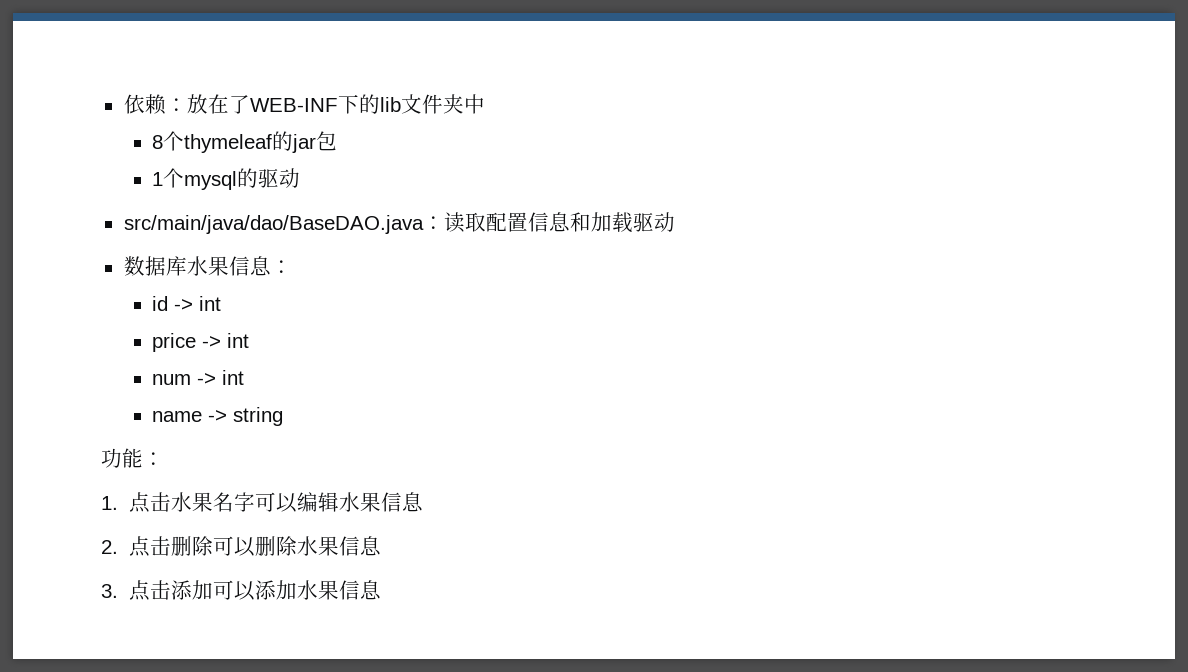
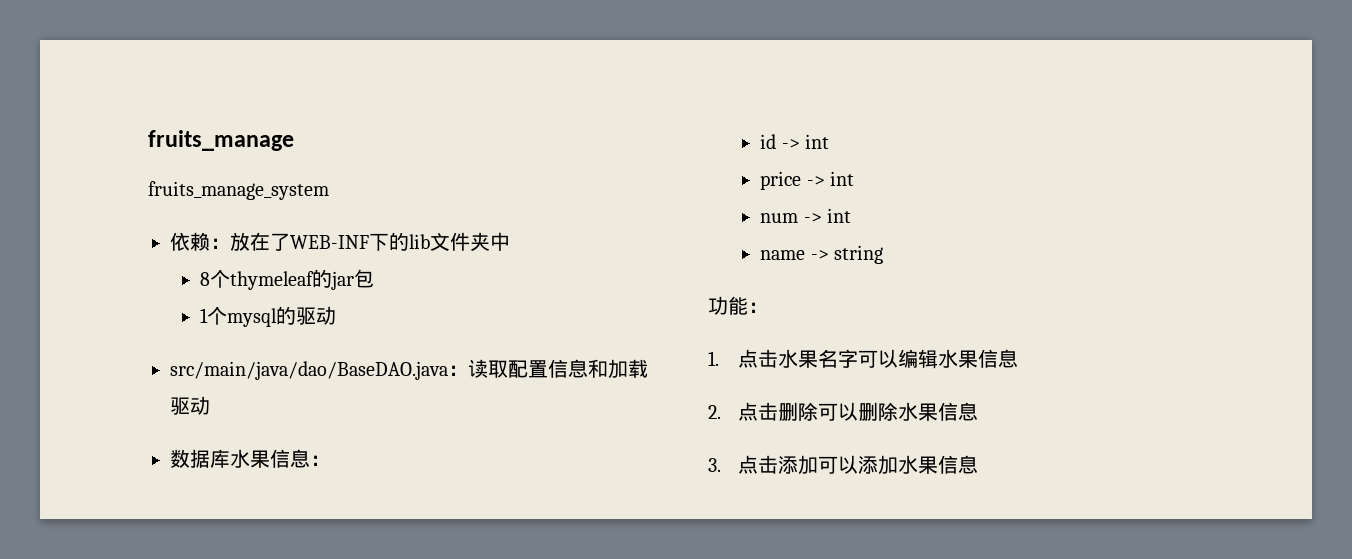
+ fruits_manage
+ fruits_manage_system

